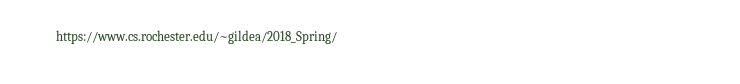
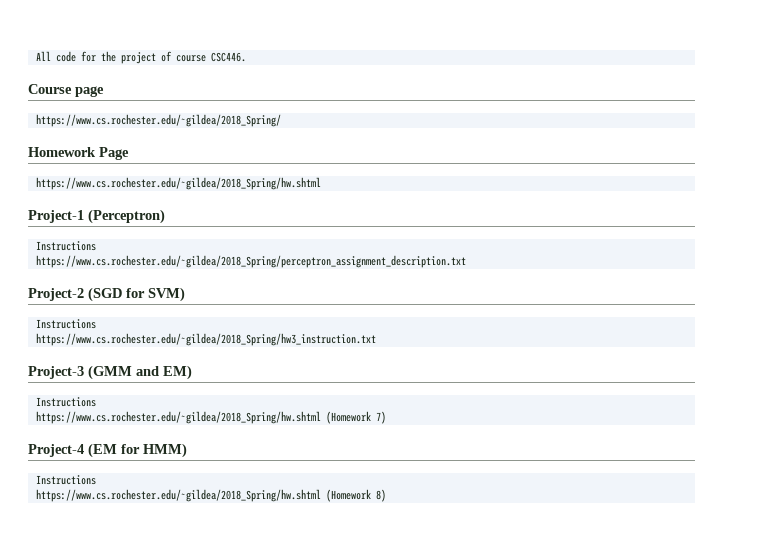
+ All code for the project of course CSC446.
+ Course page
  https://www.cs.rochester.edu/~gildea/2018_Spring/
+ Homework Page
+ https://www.cs.rochester.edu/~gildea/2018_Spring/hw.shtml
+ Project-1 (Perceptron)
+ Instructions
+ https://www.cs.rochester.edu/~gildea/2018_Spring/perceptron_assignment_description.txt
+ Project-2 (SGD for SVM)
+ Instructions
+ https://www.cs.rochester.edu/~gildea/2018_Spring/hw3_instruction.txt
+ Project-3 (GMM and EM)
+ Instructions
+ https://www.cs.rochester.edu/~gildea/2018_Spring/hw.shtml (Homework 7)
+ Project-4 (EM for HMM)
+ Instructions
+ https://www.cs.rochester.edu/~gildea/2018_Spring/hw.shtml (Homework 8)

